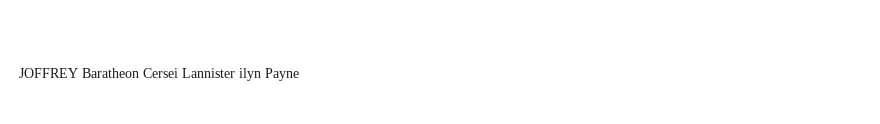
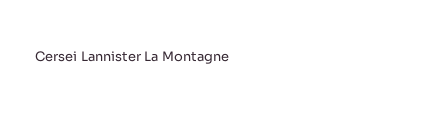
- JOFFREY Baratheon Cersei Lannister ilyn Payne
+ Cersei Lannister La Montagne

